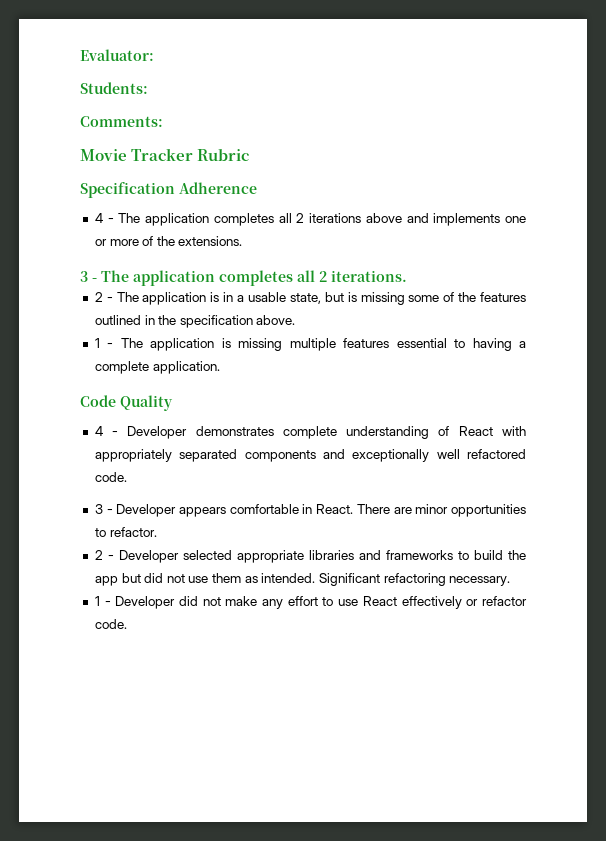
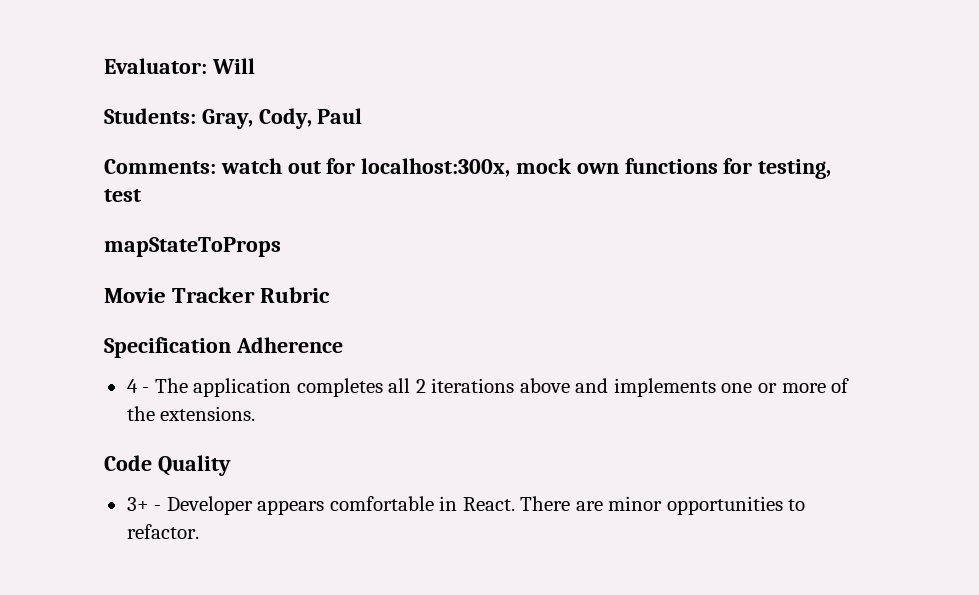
- Evaluator:
+ Evaluator: Will
- Students:
- Comments:
+ Students: Gray, Cody, Paul
+ Comments: watch out for localhost:300x, mock own functions for testing, test
+ mapStateToProps
- 3 - The application completes all 2 iterations.
- 2 - The application is in a usable state, but is missing some of the features outlined in the specification above.
- 1 - The application is missing multiple features essential to having a complete application.
  Code Quality
- 4 - Developer demonstrates complete understanding of React with appropriately separated components and exceptionally well refactored code.
- 3 - Developer appears comfortable in React.
+ 3+ - Developer appears comfortable in React.
- 2 - Developer selected appropriate libraries and frameworks to build the app but did not use them as intended. Significant refactoring necessary.
- 1 - Developer did not make any effort to use React effectively or refactor code.

